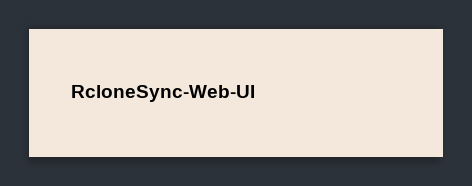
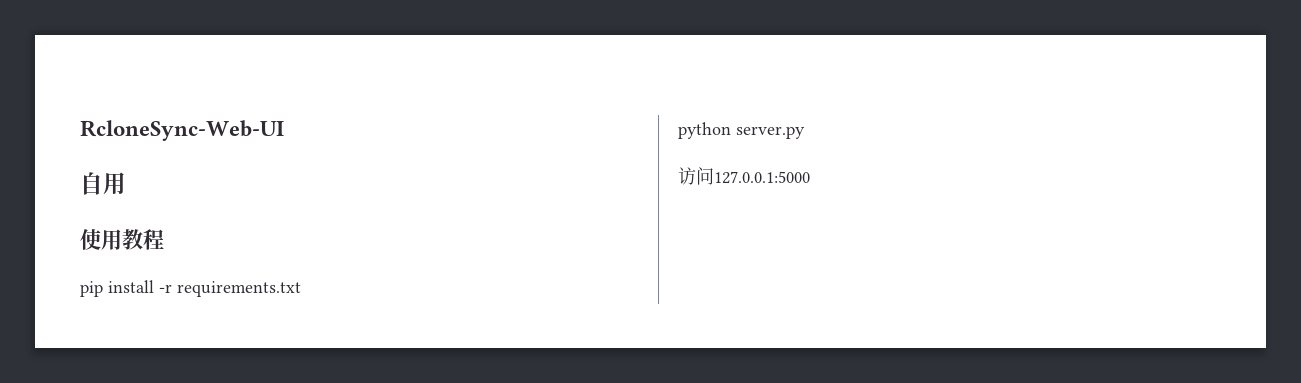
+ 自用
+ 使用教程
+ pip install -r requirements.txt
+ python server.py
+ 访问127.0.0.1:5000

